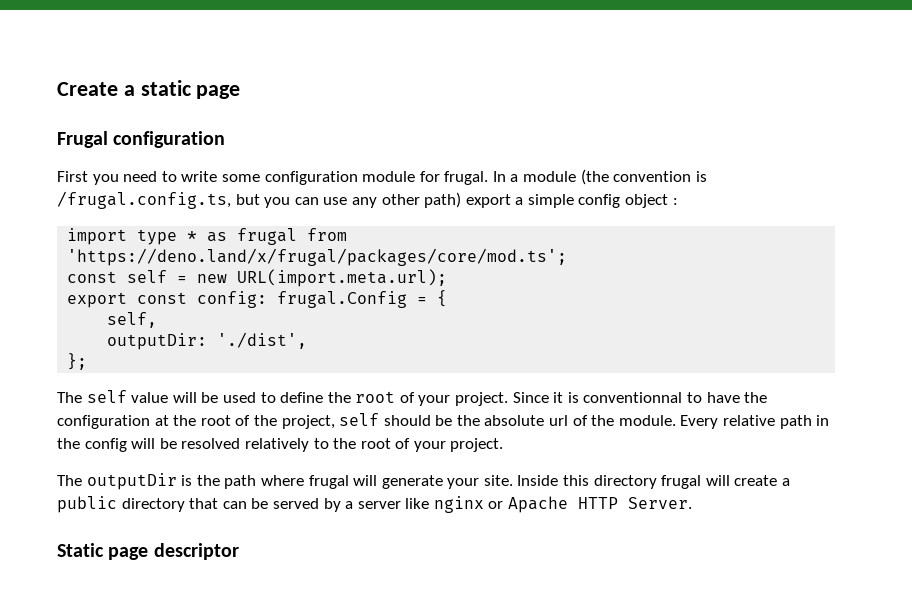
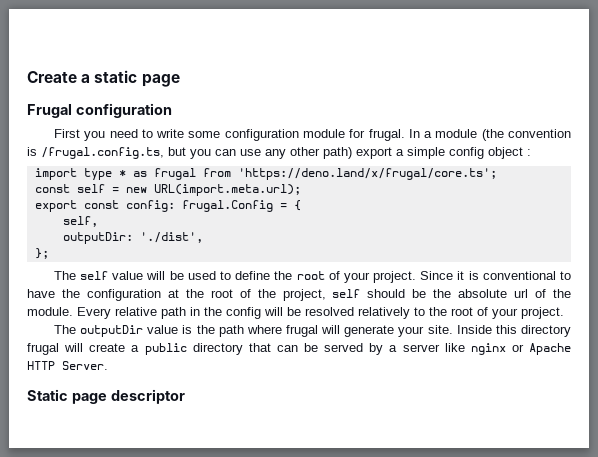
- import type * as frugal from 'https://deno.land/x/frugal/packages/core/mod.ts';
+ import type * as frugal from 'https://deno.land/x/frugal/core.ts';
- Since it is conventionnal to have the configuration at the root of the project, self should be the absolute url of the module.
+ Since it is conventional to have the configuration at the root of the project, self should be the absolute url of the module.
- The outputDir is the path where frugal will generate your site.
+ The outputDir value is the path where frugal will generate your site.

